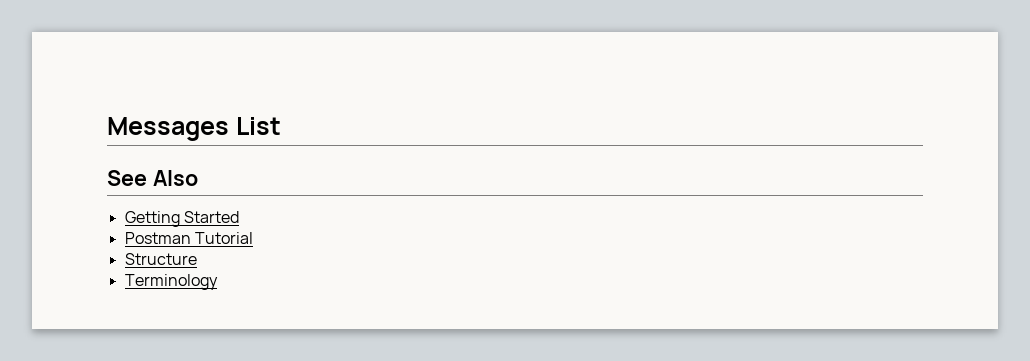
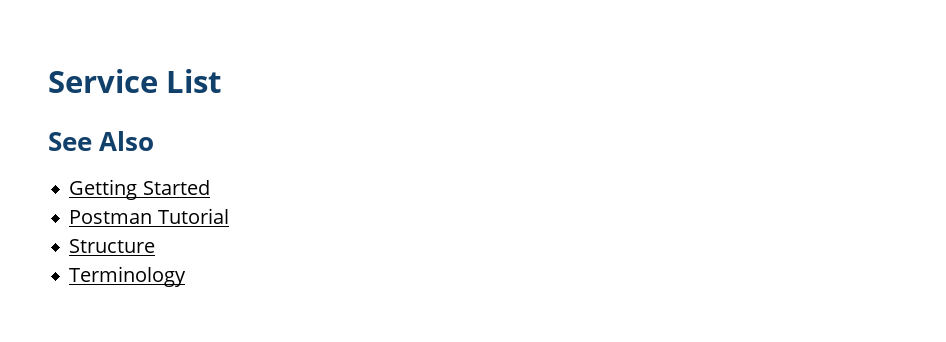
- Messages List
+ Service List

